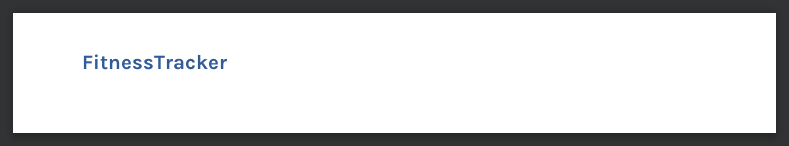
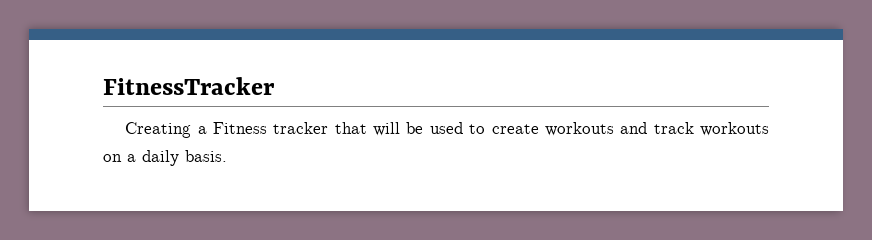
+ Creating a Fitness tracker that will be used to create workouts and track workouts on a daily basis.

